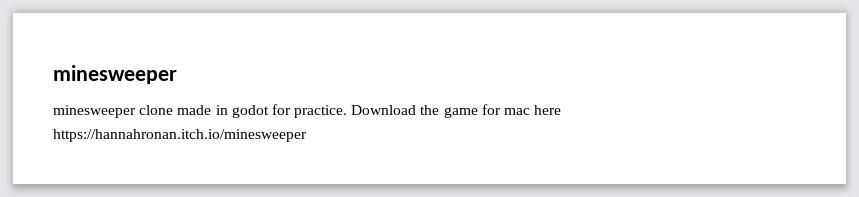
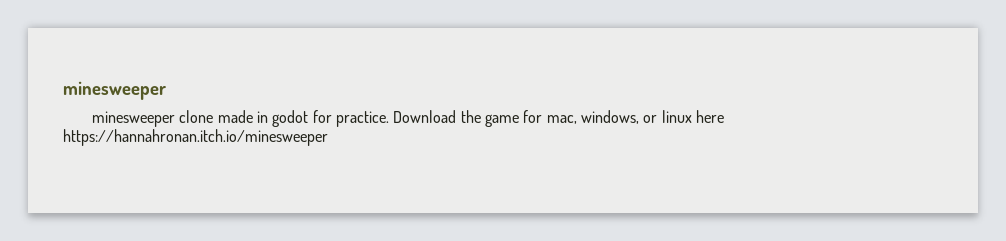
- Download the game for mac here https://hannahronan.itch.io/minesweeper
+ Download the game for mac, windows, or linux here https://hannahronan.itch.io/minesweeper

